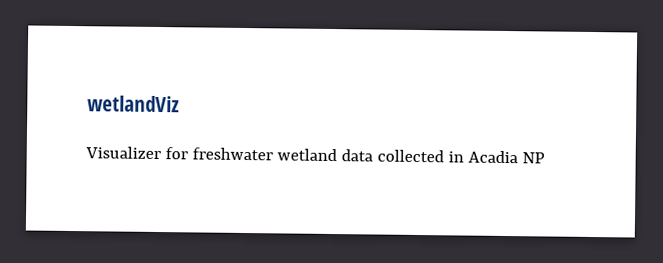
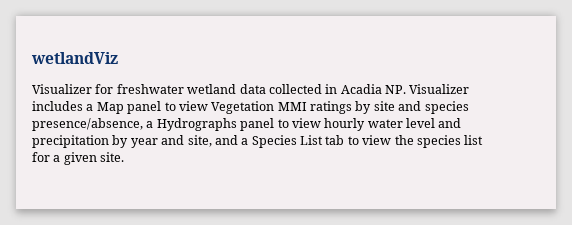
- Visualizer for freshwater wetland data collected in Acadia NP
+ Visualizer for freshwater wetland data collected in Acadia NP. Visualizer includes a Map panel to view Vegetation MMI ratings by site and species presence/absence, a Hydrographs panel to view hourly water level and precipitation by year and site, and a Species List tab to view the species list for a given site.

